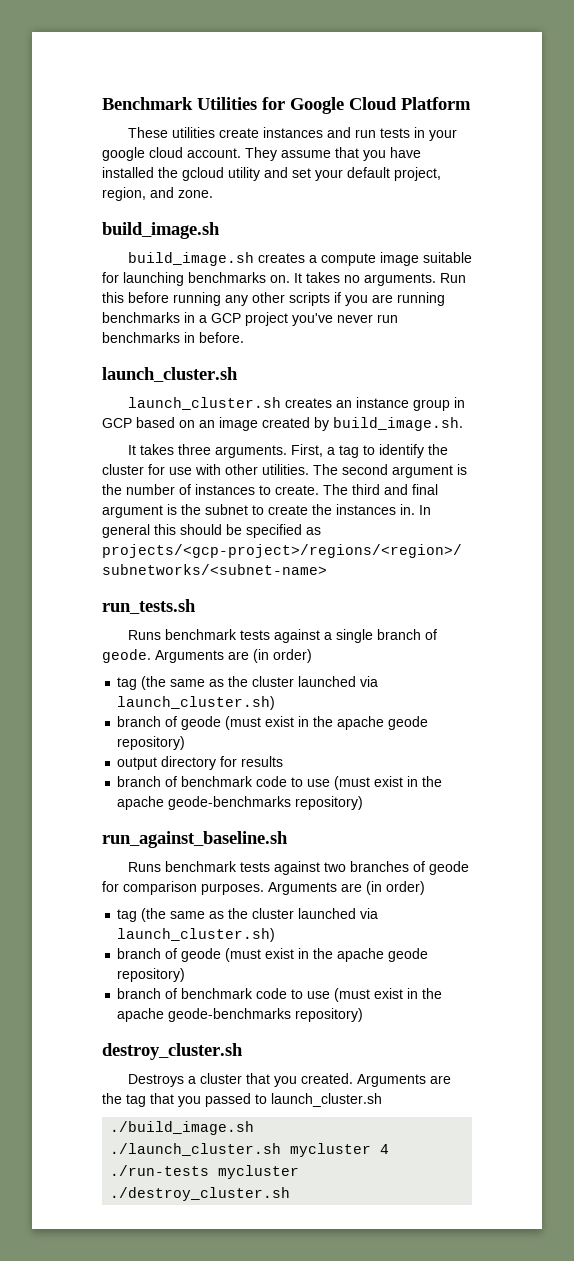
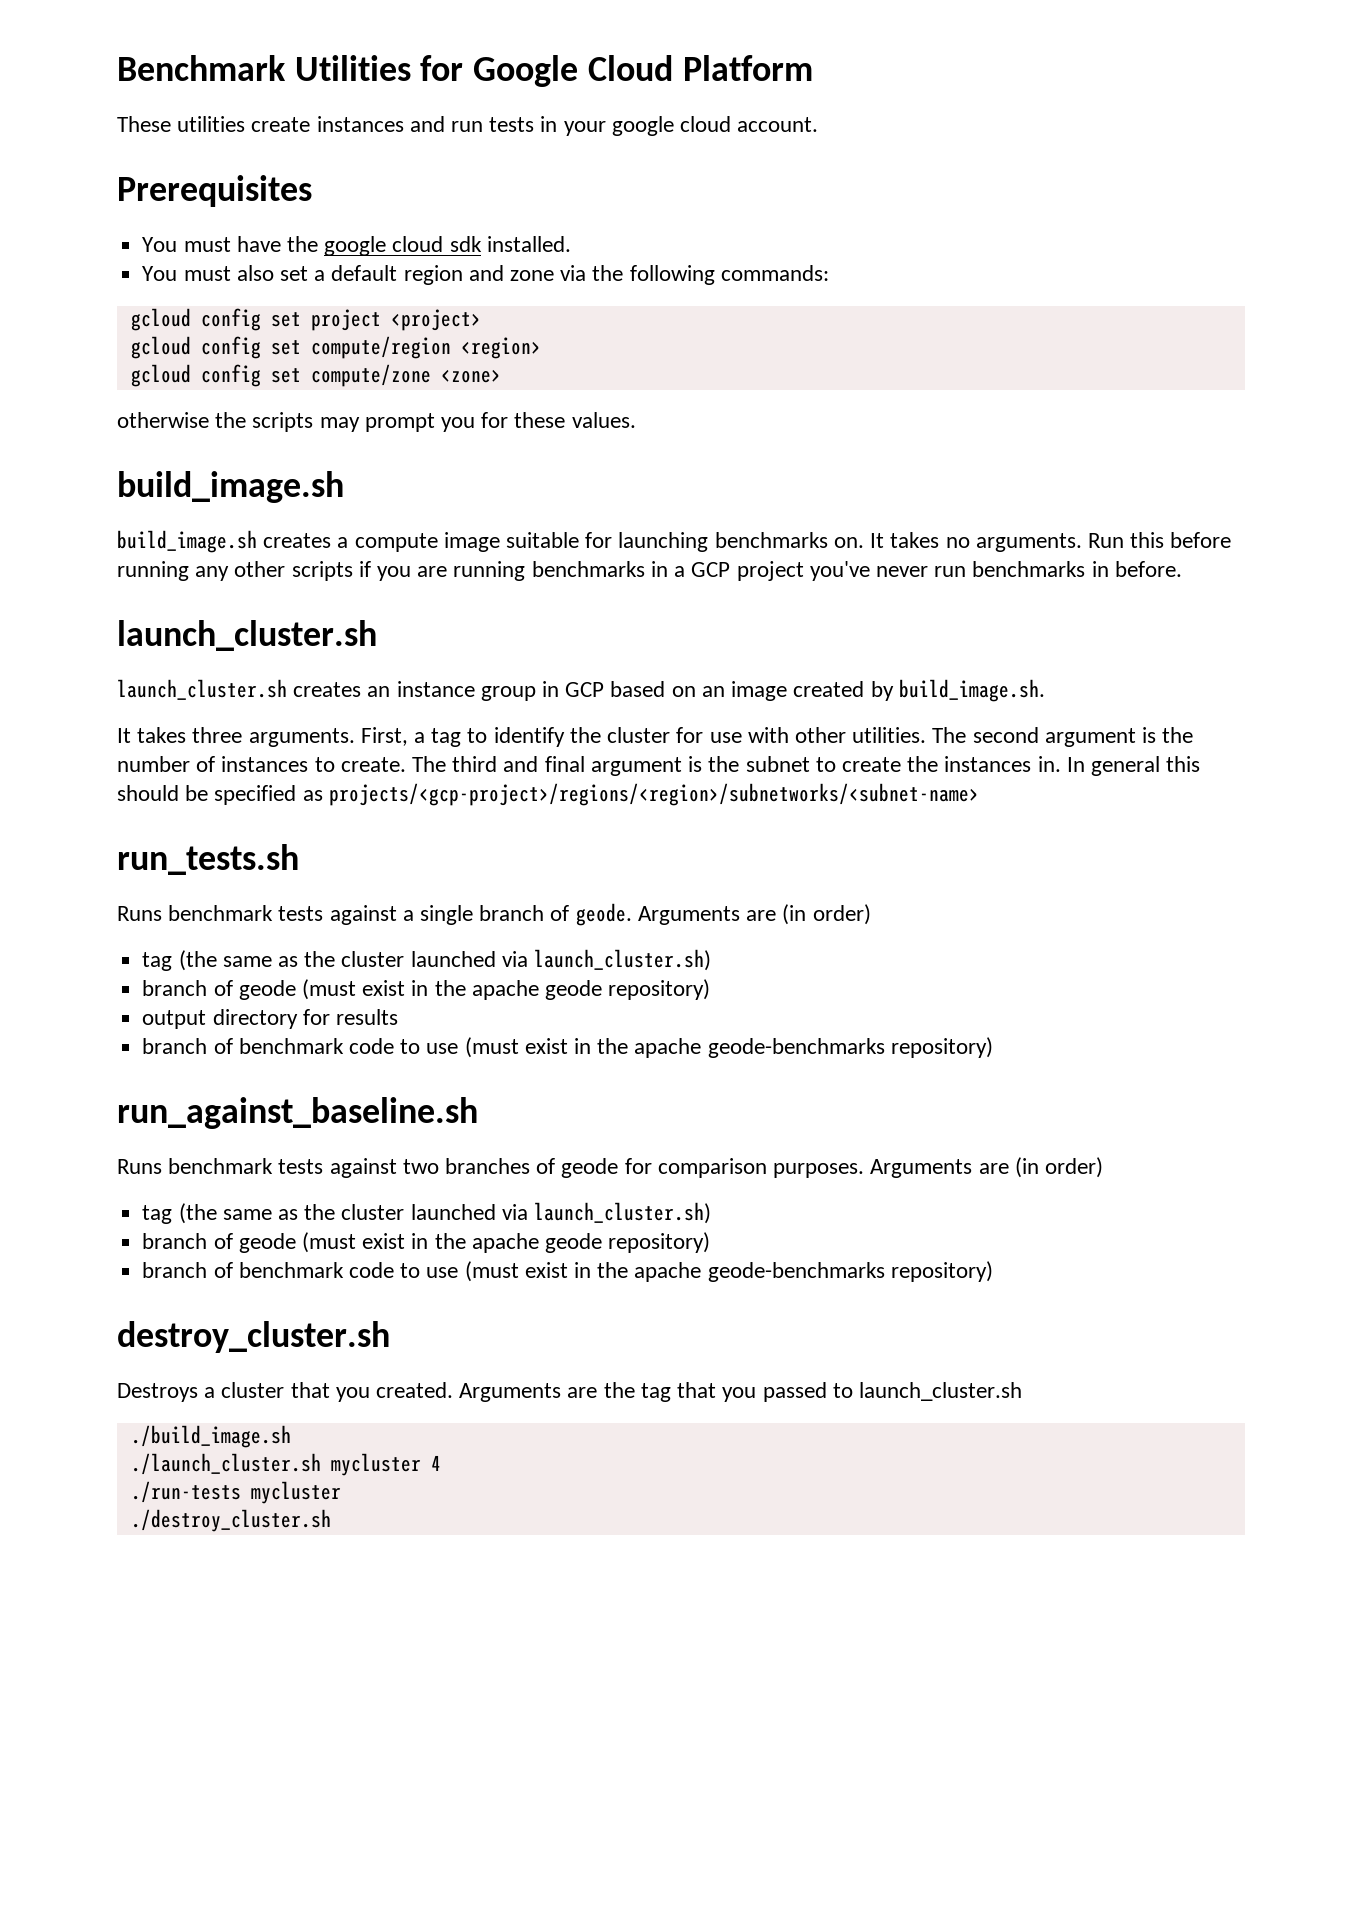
- These utilities create instances and run tests in your google cloud account. They assume that you have installed the gcloud utility and set your default project, region, and zone.
+ These utilities create instances and run tests in your google cloud account.
+ Prerequisites
+ You must have the google cloud sdk installed.
+ You must also set a default region and zone via the following commands:
+ gcloud config set project <project>
+ gcloud config set compute/region <region>
+ gcloud config set compute/zone <zone>
+ otherwise the scripts may prompt you for these values.

